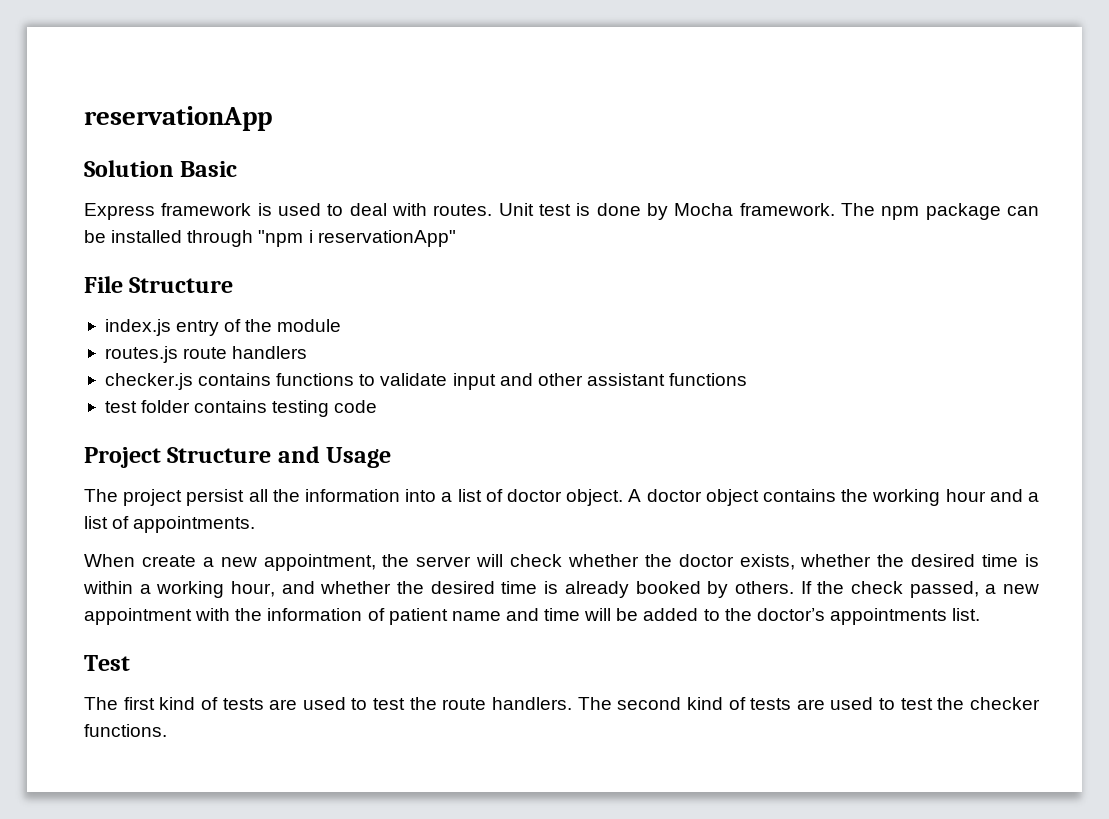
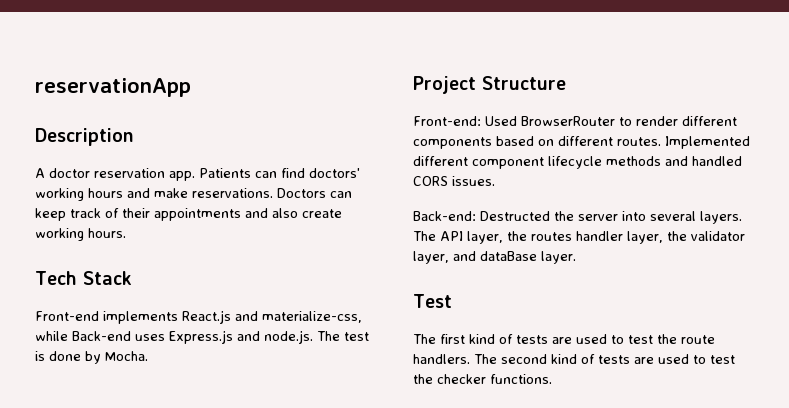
- Solution Basic
- Express framework is used to deal with routes. Unit test is done by Mocha framework. The npm package can be installed through "npm i reservationApp"
- File Structure
- index.js entry of the module
- routes.js route handlers
- checker.js contains functions to validate input and other assistant functions
- test folder contains testing code
- Project Structure and Usage
- The project persist all the information into a list of doctor object. A doctor object contains the working hour and a list of appointments.
- When create a new appointment, the server will check whether the doctor exists, whether the desired time is within a working hour, and whether the desired time is already booked by others. If the check passed, a new appointment with the information of patient name and time will be added to the doctor’s appointments list.
+ Description
+ A doctor reservation app. Patients can find doctors' working hours and make reservations. Doctors can keep track of their appointments and also create working hours.
+ Tech Stack
+ Front-end implements React.js and materialize-css, while Back-end uses Express.js and node.js. The test is done by Mocha.
+ Project Structure
+ Front-end: Used BrowserRouter to render different components based on different routes. Implemented different component lifecycle methods and handled CORS issues.
+ Back-end: Destructed the server into several layers. The API layer, the routes handler layer, the validator layer, and dataBase layer.

